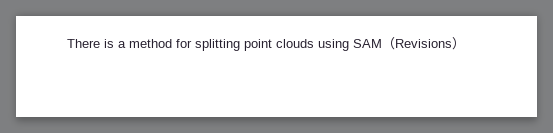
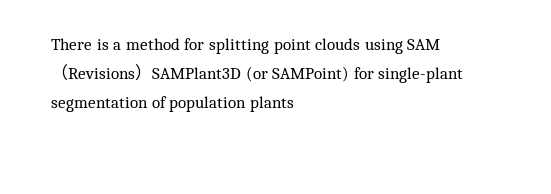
- There is a method for splitting point clouds using SAM（Revisions）
+ There is a method for splitting point clouds using SAM（Revisions）SAMPlant3D (or SAMPoint) for single-plant segmentation of population plants

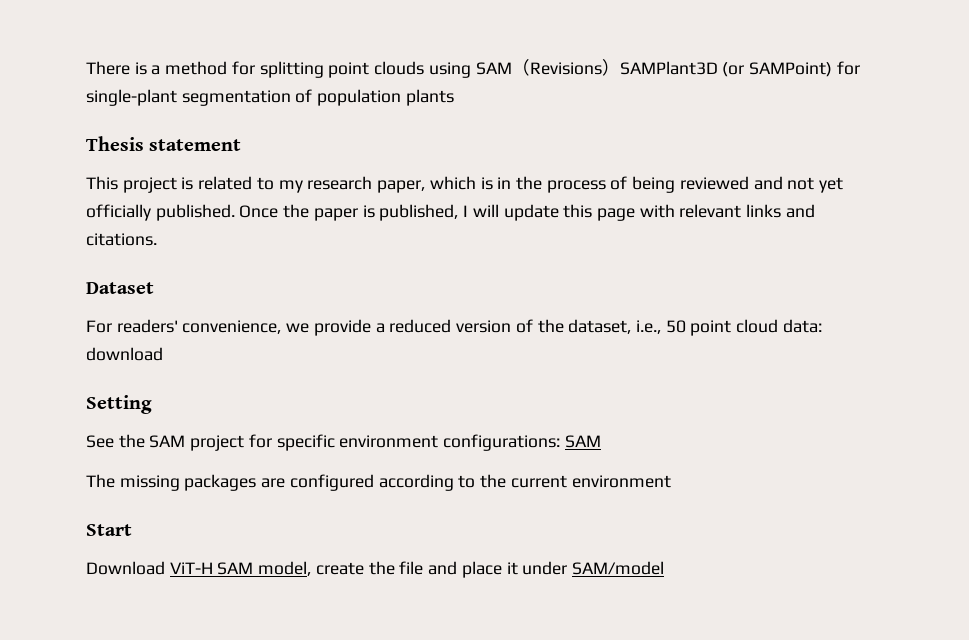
+ Thesis statement
+ This project is related to my research paper, which is in the process of being reviewed and not yet officially published. Once the paper is published, I will update this page with relevant links and citations.
+ Dataset
+ For readers' convenience, we provide a reduced version of the dataset, i.e., 50 point cloud data: download
+ Setting
+ See the SAM project for specific environment configurations: SAM
+ The missing packages are configured according to the current environment
+ Start
+ Download ViT-H SAM model, create the file and place it under SAM/model

